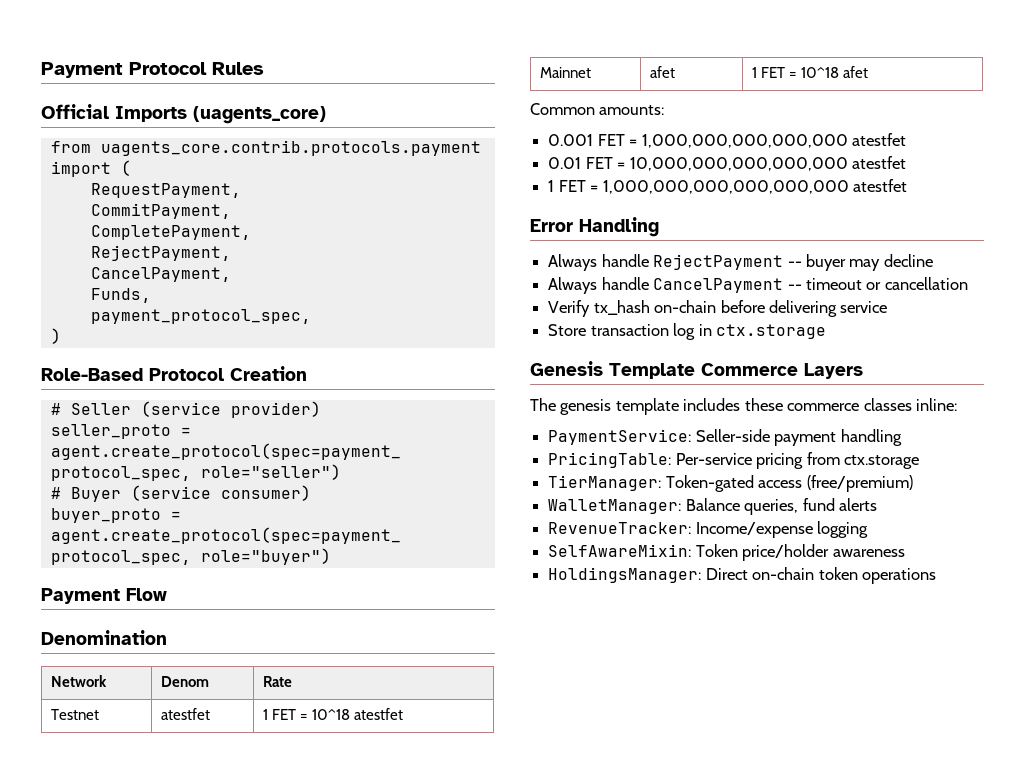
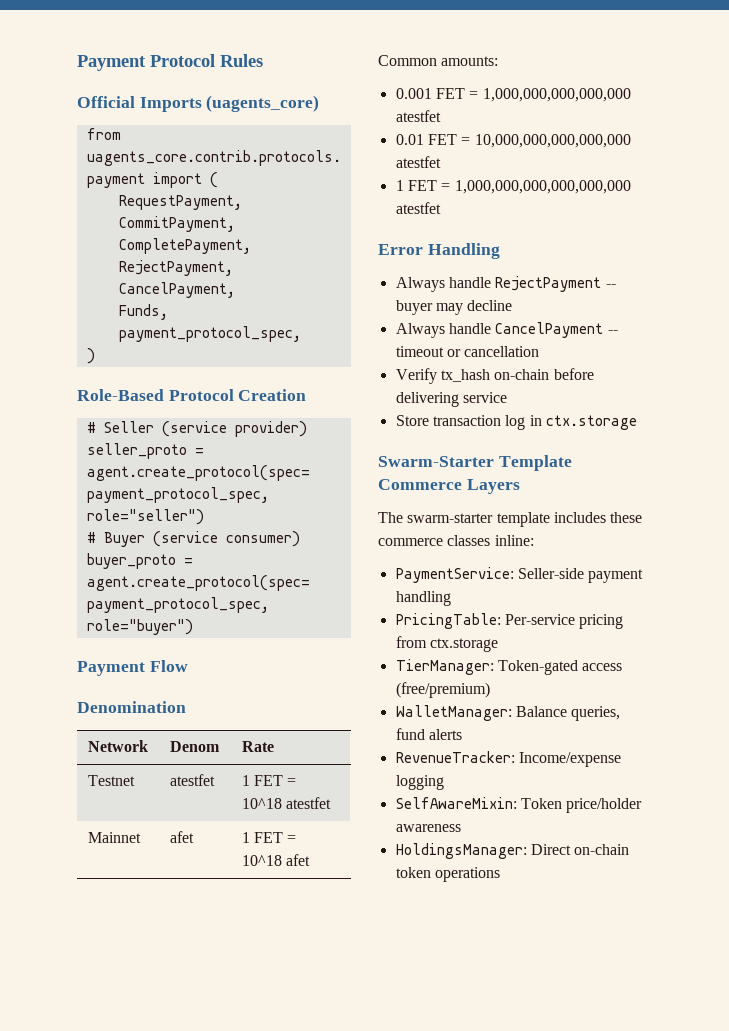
- Genesis Template Commerce Layers
+ Swarm-Starter Template Commerce Layers
- The genesis template includes these commerce classes inline:
+ The swarm-starter template includes these commerce classes inline:

